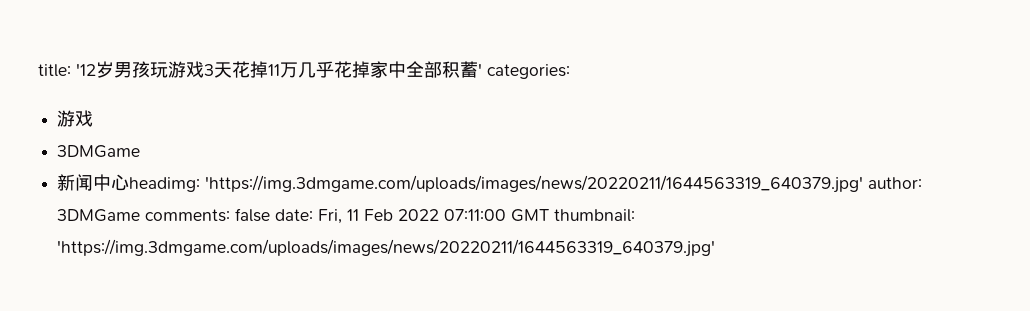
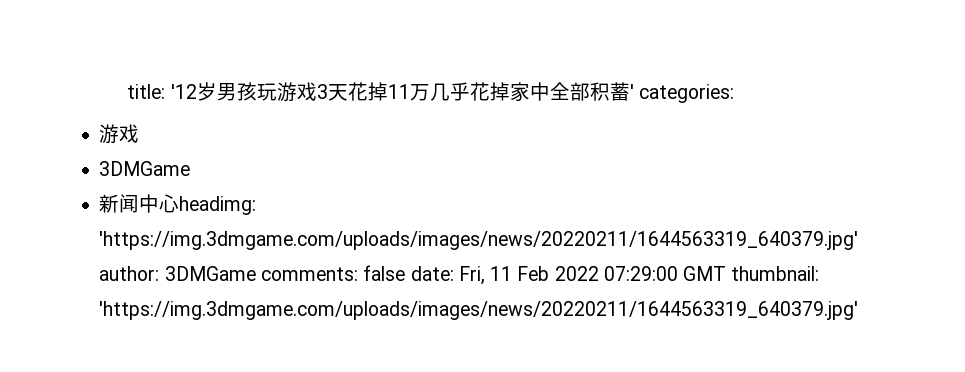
- 新闻中心headimg: 'https://img.3dmgame.com/uploads/images/news/20220211/1644563319_640379.jpg' author: 3DMGame comments: false date: Fri, 11 Feb 2022 07:11:00 GMT thumbnail: 'https://img.3dmgame.com/uploads/images/news/20220211/1644563319_640379.jpg'
+ 新闻中心headimg: 'https://img.3dmgame.com/uploads/images/news/20220211/1644563319_640379.jpg' author: 3DMGame comments: false date: Fri, 11 Feb 2022 07:29:00 GMT thumbnail: 'https://img.3dmgame.com/uploads/images/news/20220211/1644563319_640379.jpg'

